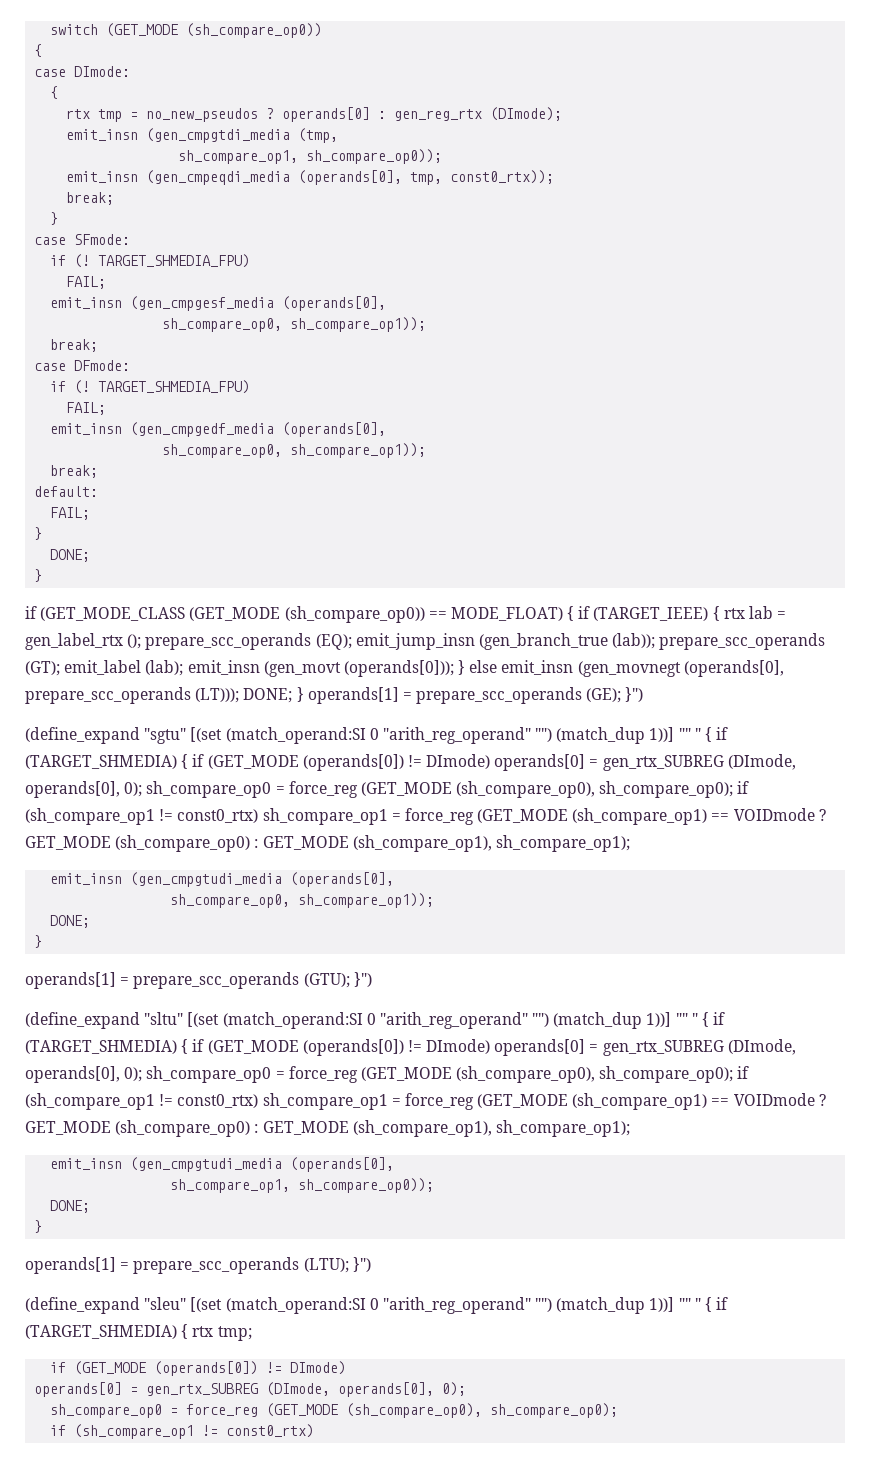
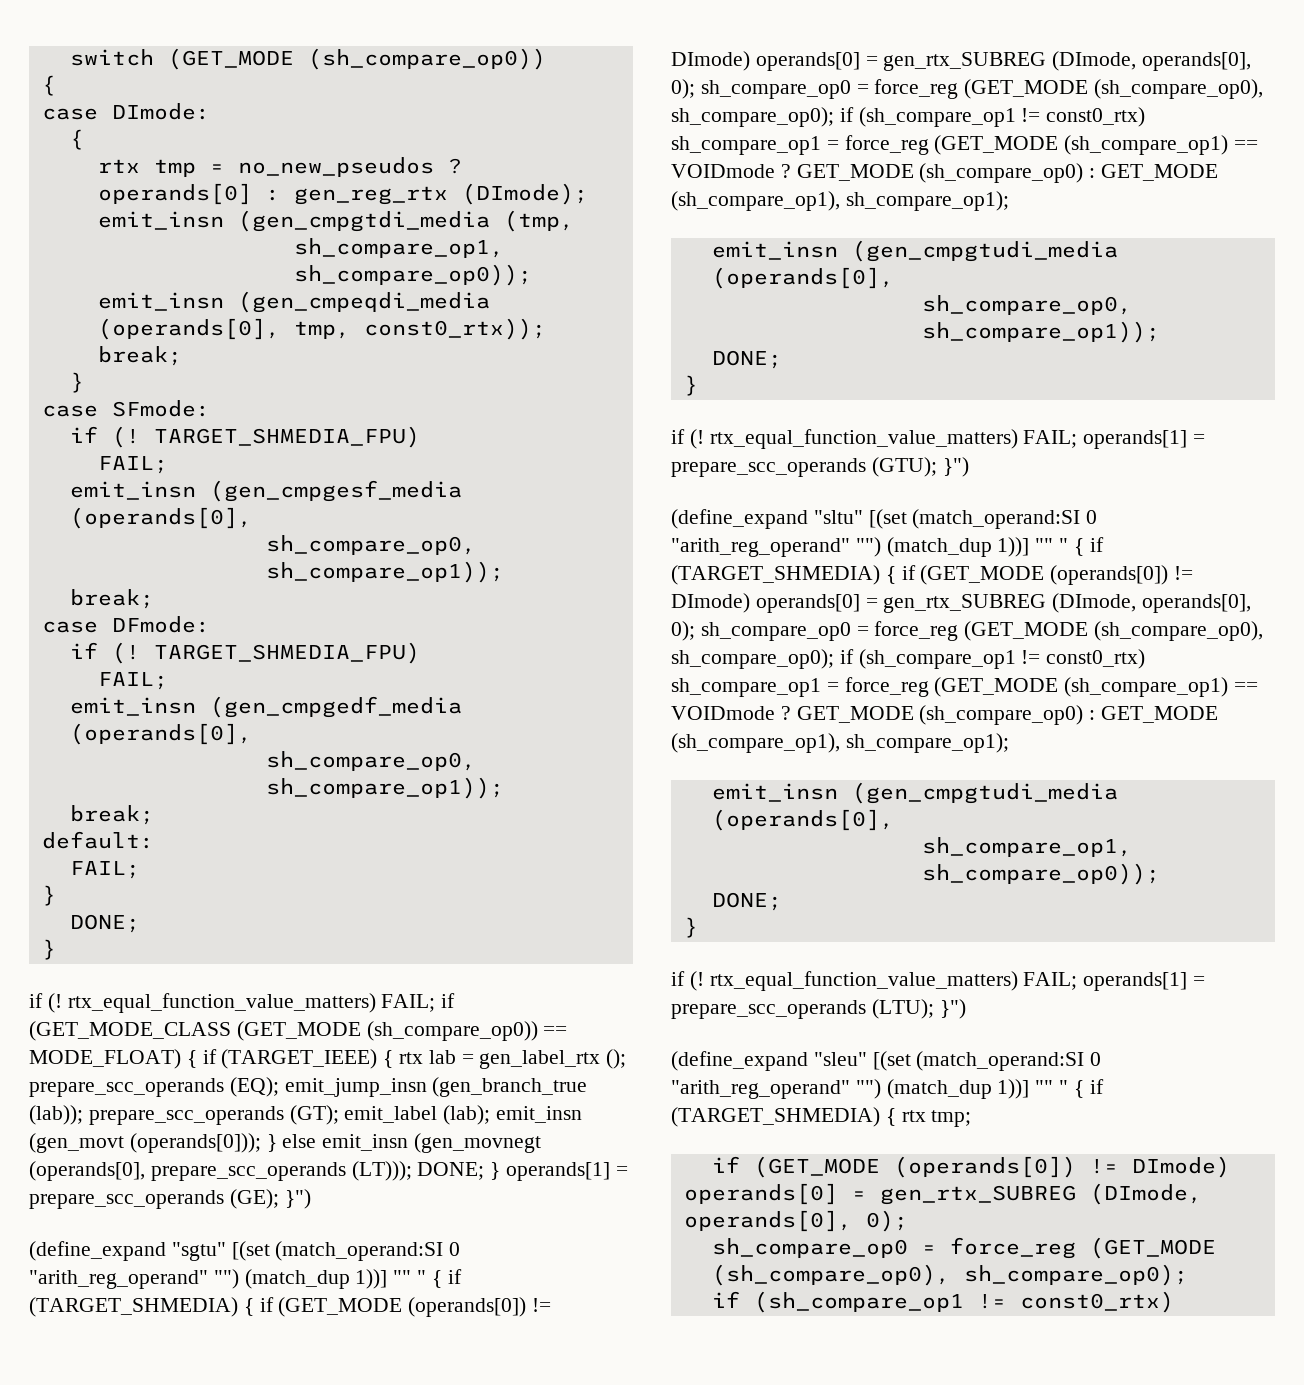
- if (GET_MODE_CLASS (GET_MODE (sh_compare_op0)) == MODE_FLOAT) { if (TARGET_IEEE) { rtx lab = gen_label_rtx (); prepare_scc_operands (EQ); emit_jump_insn (gen_branch_true (lab)); prepare_scc_operands (GT); emit_label (lab); emit_insn (gen_movt (operands[0])); } else emit_insn (gen_movnegt (operands[0], prepare_scc_operands (LT))); DONE; } operands[1] = prepare_scc_operands (GE); }")
+ if (! rtx_equal_function_value_matters) FAIL; if (GET_MODE_CLASS (GET_MODE (sh_compare_op0)) == MODE_FLOAT) { if (TARGET_IEEE) { rtx lab = gen_label_rtx (); prepare_scc_operands (EQ); emit_jump_insn (gen_branch_true (lab)); prepare_scc_operands (GT); emit_label (lab); emit_insn (gen_movt (operands[0])); } else emit_insn (gen_movnegt (operands[0], prepare_scc_operands (LT))); DONE; } operands[1] = prepare_scc_operands (GE); }")
- operands[1] = prepare_scc_operands (GTU); }")
+ if (! rtx_equal_function_value_matters) FAIL; operands[1] = prepare_scc_operands (GTU); }")
- operands[1] = prepare_scc_operands (LTU); }")
+ if (! rtx_equal_function_value_matters) FAIL; operands[1] = prepare_scc_operands (LTU); }")

